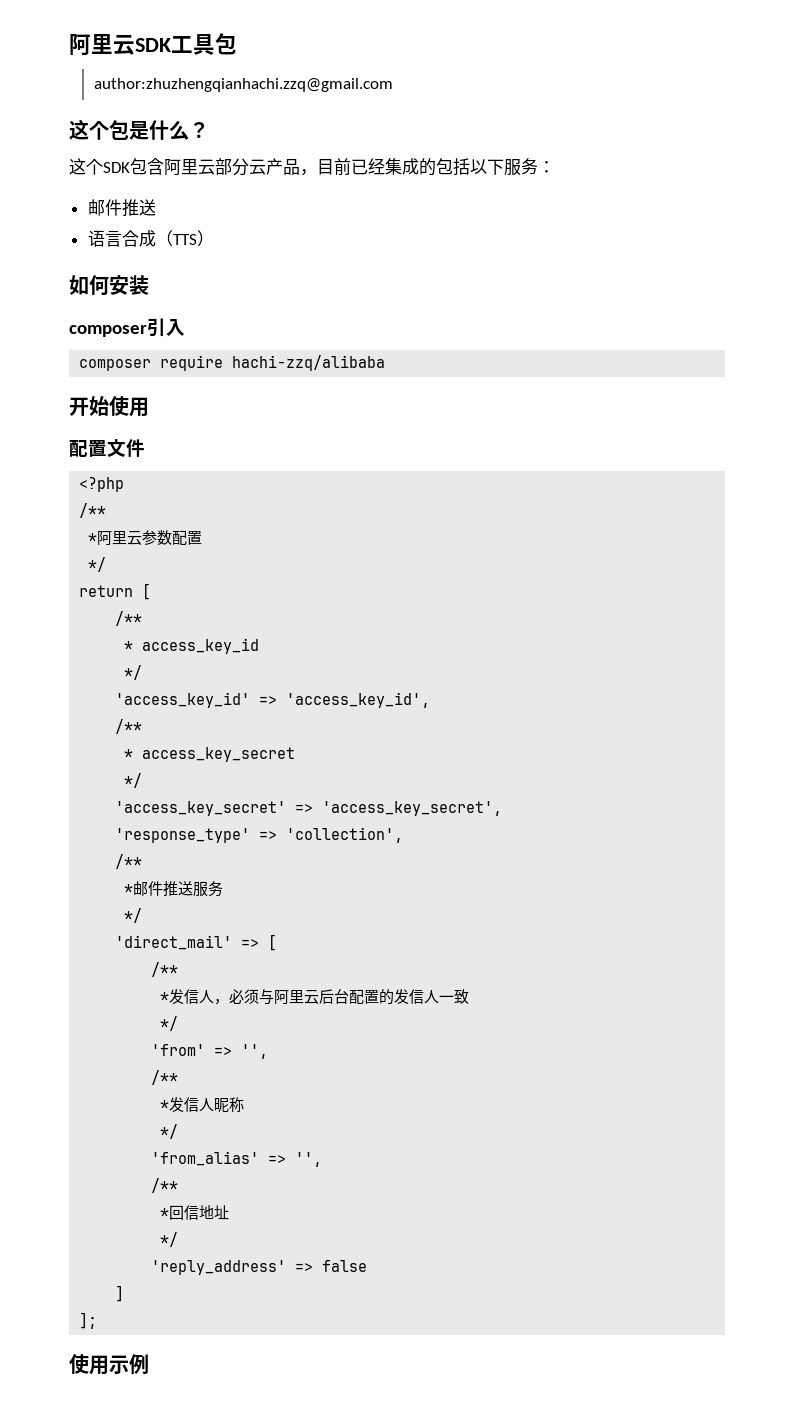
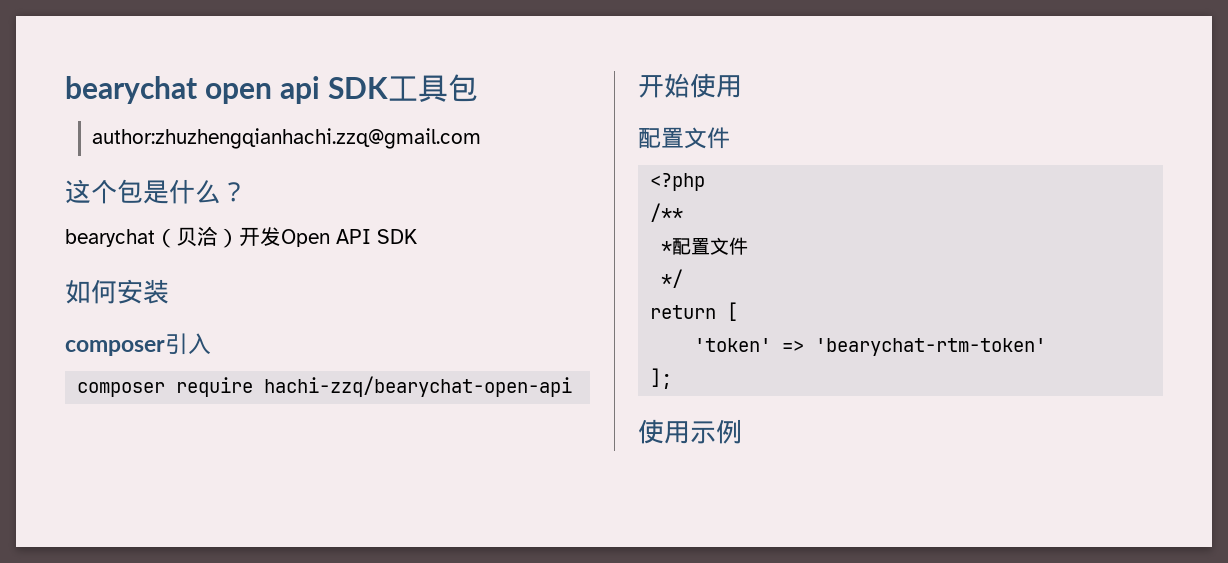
- 阿里云SDK工具包
+ bearychat open api SDK工具包
- 这个SDK包含阿里云部分云产品，目前已经集成的包括以下服务：
- 邮件推送
- 语言合成（TTS）
+ bearychat（贝洽）开发Open API SDK
- composer require hachi-zzq/alibaba
+ composer require hachi-zzq/bearychat-open-api
- *阿里云参数配置
+ *配置文件
  return [
- /**
- * access_key_id
- */
- 'access_key_id' => 'access_key_id',
- /**
- * access_key_secret
- */
- 'access_key_secret' => 'access_key_secret',
- 'response_type' => 'collection',
- /**
- *邮件推送服务
- */
- 'direct_mail' => [
- /**
- *发信人，必须与阿里云后台配置的发信人一致
- */
- 'from' => '',
- /**
- *发信人昵称
- */
- 'from_alias' => '',
- /**
- *回信地址
- */
- 'reply_address' => false
- ]
+ 'token' => 'bearychat-rtm-token'

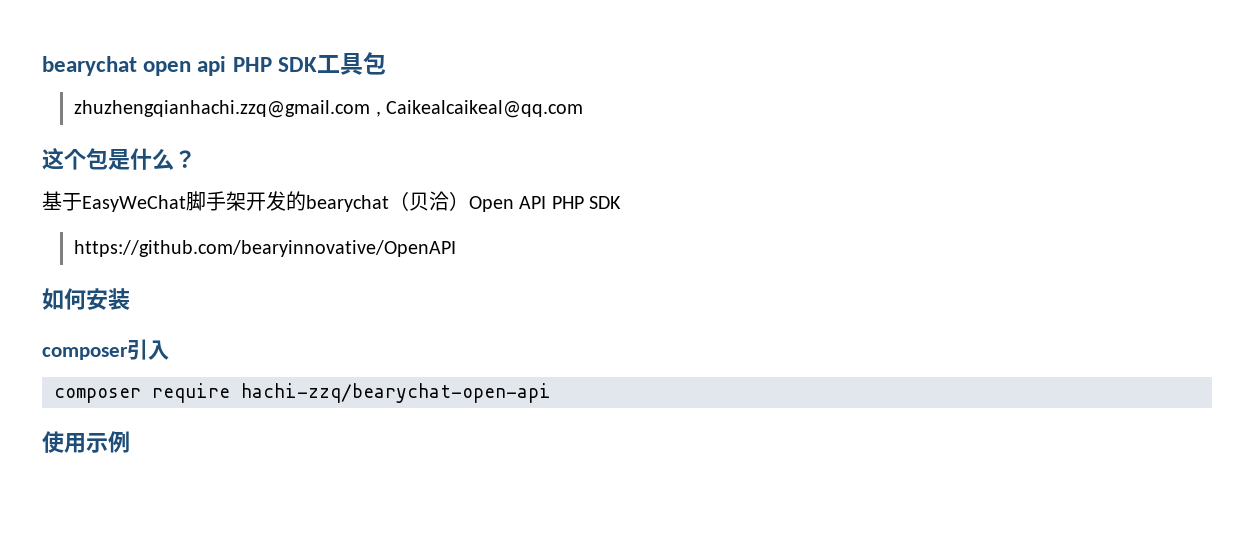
- bearychat open api SDK工具包
+ bearychat open api PHP SDK工具包
- author:zhuzhengqianhachi.zzq@gmail.com
+ zhuzhengqianhachi.zzq@gmail.com , Caikealcaikeal@qq.com
- bearychat（贝洽）开发Open API SDK
+ 基于EasyWeChat脚手架开发的bearychat（贝洽）Open API PHP SDK
+ https://github.com/bearyinnovative/OpenAPI
- 开始使用
- 配置文件
- <?php
- /**
- *配置文件
- */
- return [
- 'token' => 'bearychat-rtm-token'
- ];

